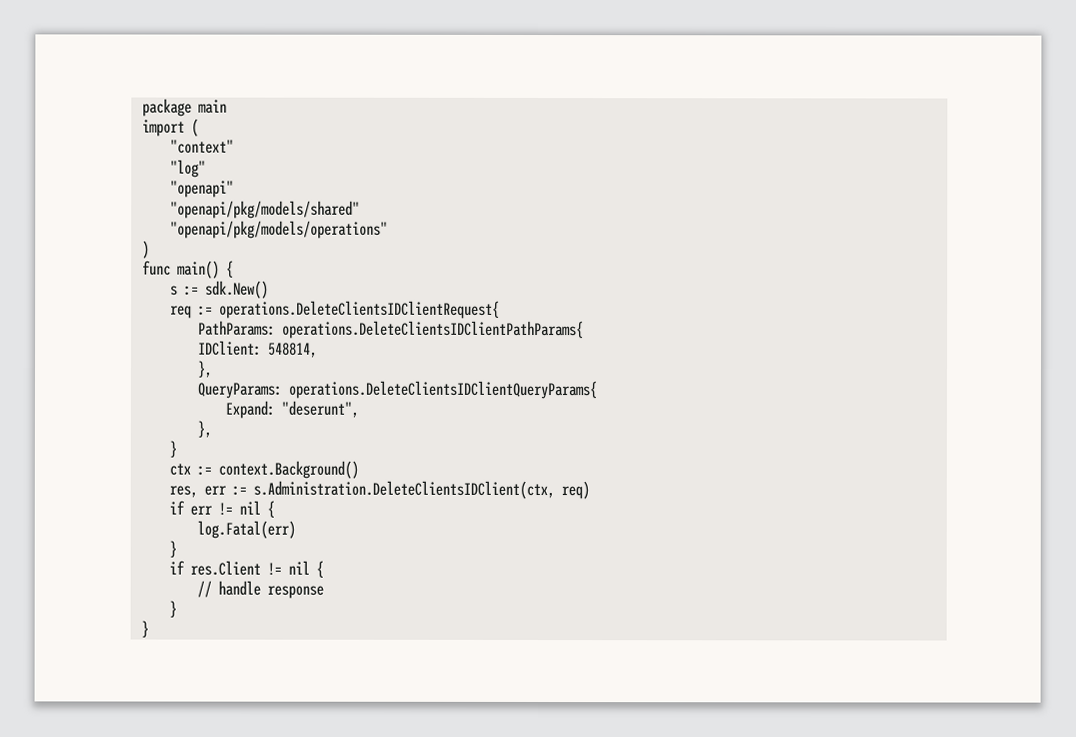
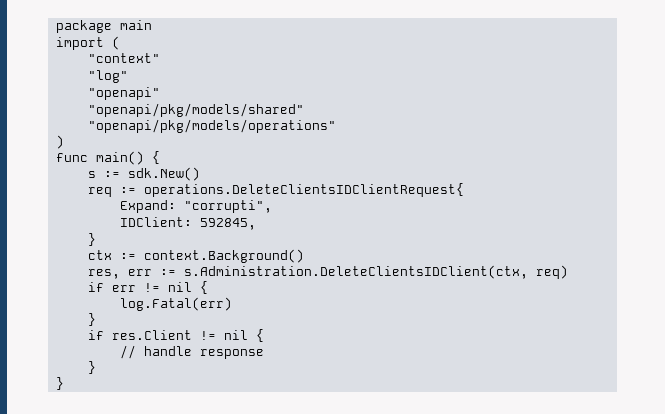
- PathParams: operations.DeleteClientsIDClientPathParams{
+ Expand: "corrupti",
- IDClient: 548814,
- },
- QueryParams: operations.DeleteClientsIDClientQueryParams{
- Expand: "deserunt",
- },
+ IDClient: 592845,

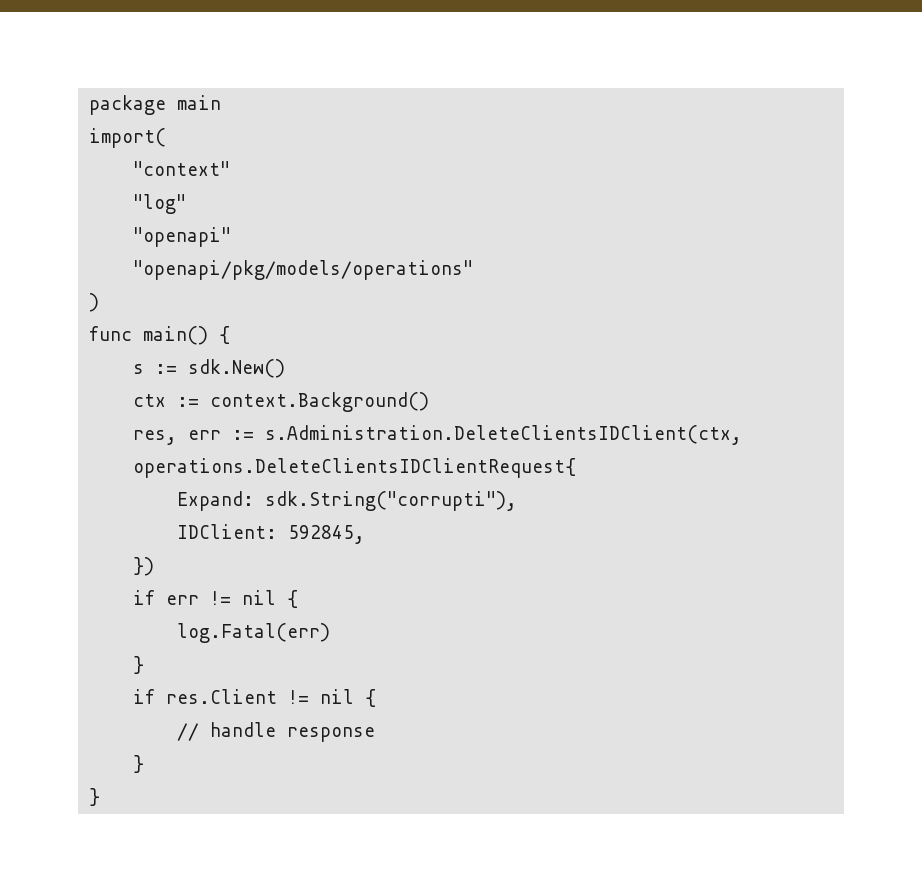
- import (
+ import(
- "openapi/pkg/models/shared"
- req := operations.DeleteClientsIDClientRequest{
- Expand: "corrupti",
- IDClient: 592845,
- }
- res, err := s.Administration.DeleteClientsIDClient(ctx, req)
+ res, err := s.Administration.DeleteClientsIDClient(ctx, operations.DeleteClientsIDClientRequest{
+ Expand: sdk.String("corrupti"),
+ IDClient: 592845,
+ })

